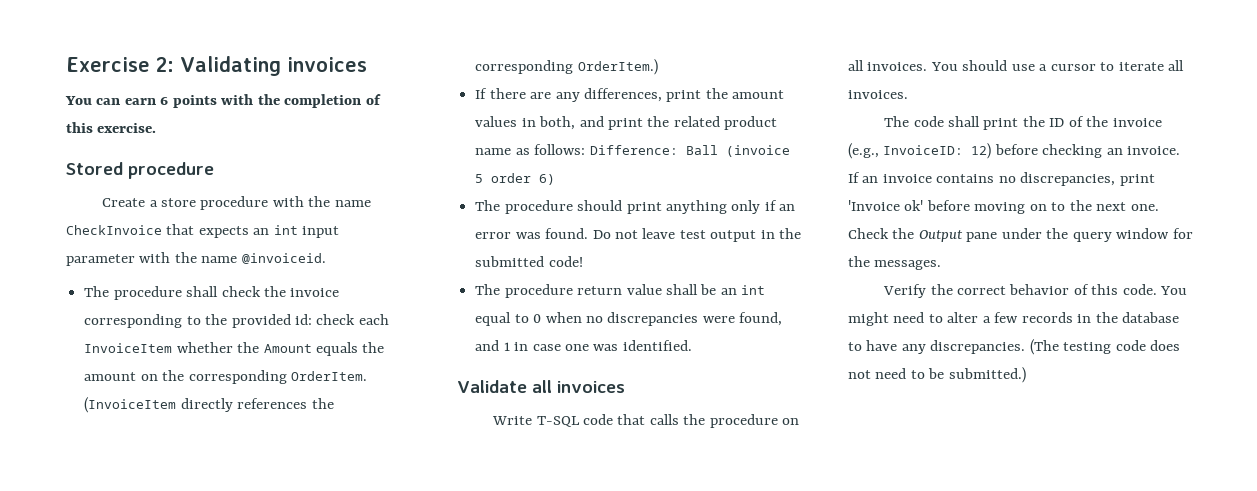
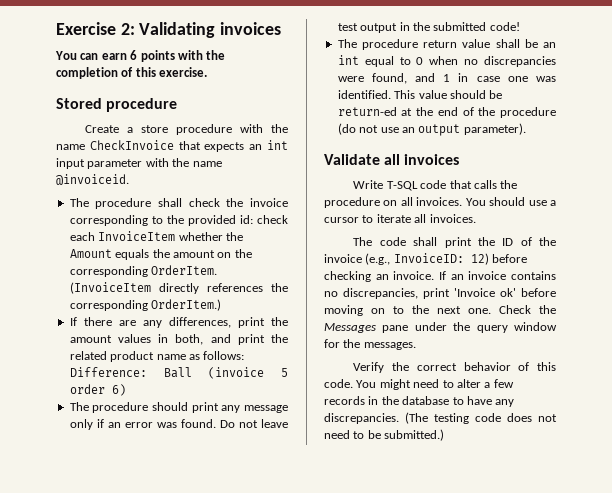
- The procedure should print anything only if an error was found.
+ The procedure should print any message only if an error was found.
+ This value should be return-ed at the end of the procedure (do not use an output parameter).
- Check the Output pane under the query window for the messages.
+ Check the Messages pane under the query window for the messages.

